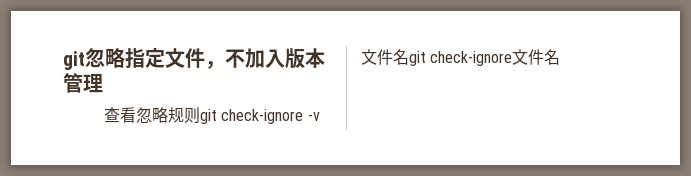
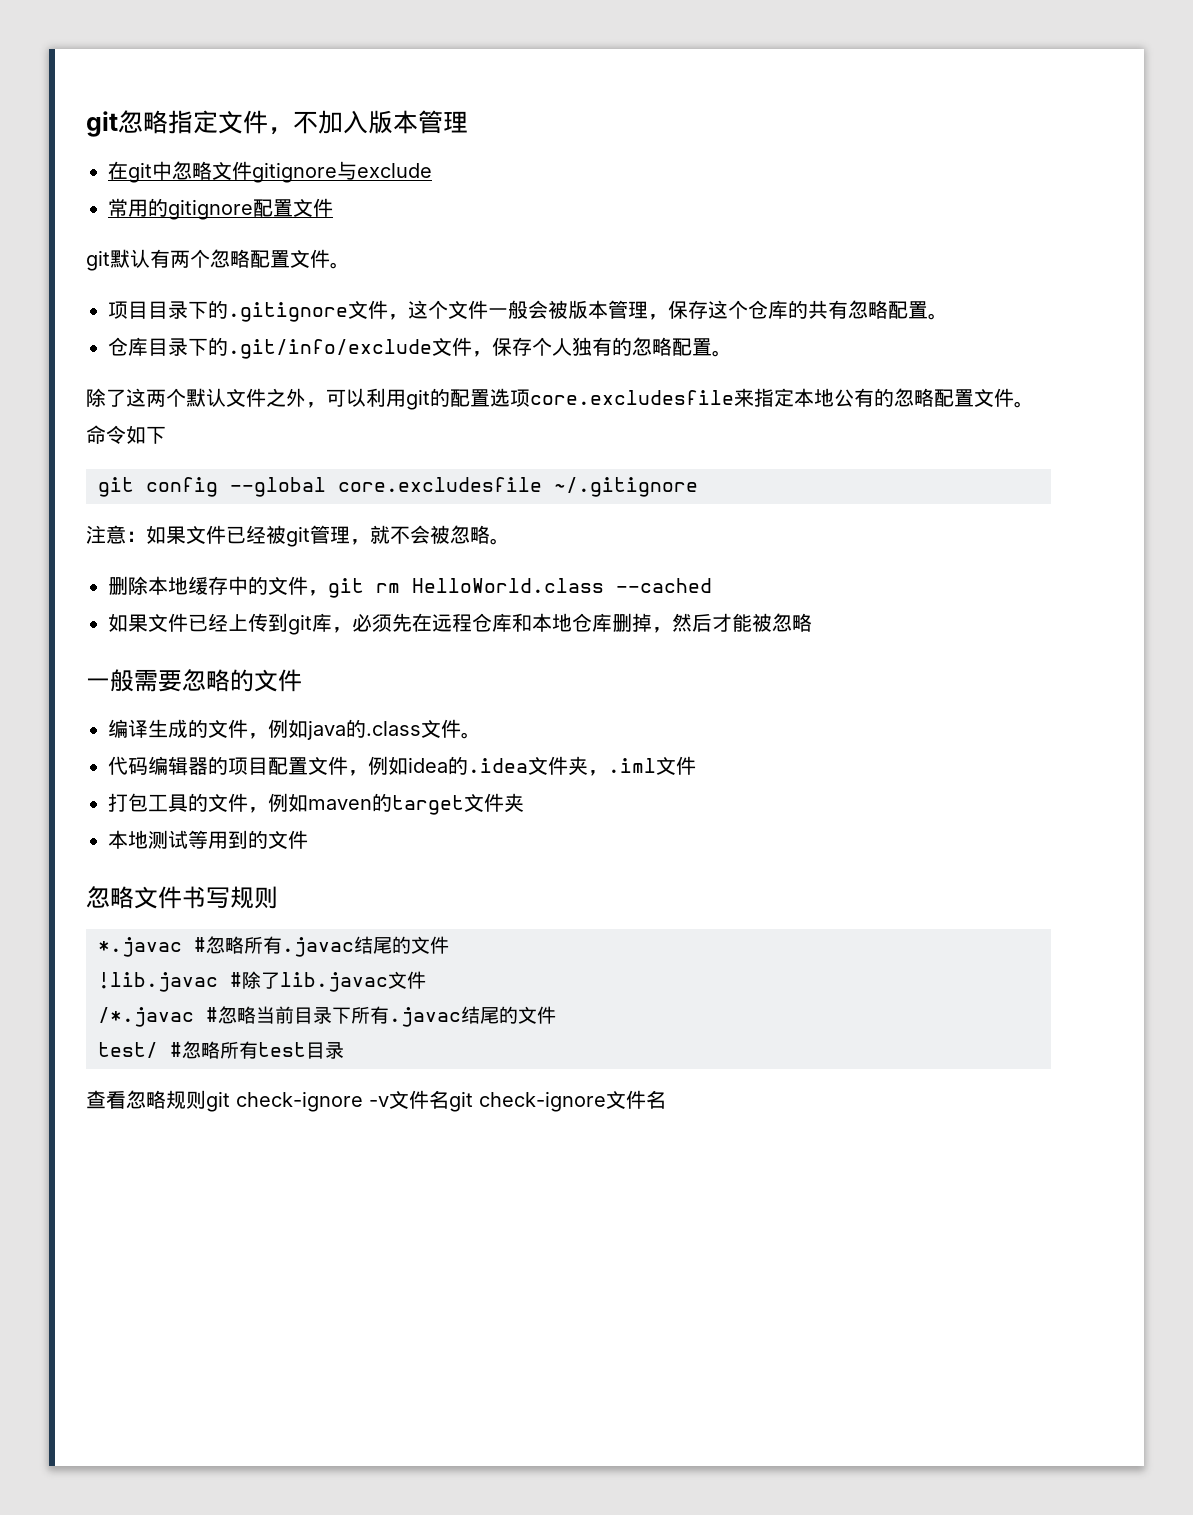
+ 在git中忽略文件gitignore与exclude
+ 常用的gitignore配置文件
+ git默认有两个忽略配置文件。
+ 项目目录下的.gitignore文件，这个文件一般会被版本管理，保存这个仓库的共有忽略配置。
+ 仓库目录下的.git/info/exclude文件，保存个人独有的忽略配置。
+ 除了这两个默认文件之外，可以利用git的配置选项core.excludesfile来指定本地公有的忽略配置文件。命令如下
+ git config --global core.excludesfile ~/.gitignore
+ 注意：如果文件已经被git管理，就不会被忽略。
+ 删除本地缓存中的文件，git rm HelloWorld.class --cached
+ 如果文件已经上传到git库，必须先在远程仓库和本地仓库删掉，然后才能被忽略
+ 一般需要忽略的文件
+ 编译生成的文件，例如java的.class文件。
+ 代码编辑器的项目配置文件，例如idea的.idea文件夹，.iml文件
+ 打包工具的文件，例如maven的target文件夹
+ 本地测试等用到的文件
+ 忽略文件书写规则
+ *.javac #忽略所有.javac结尾的文件
+ !lib.javac #除了lib.javac文件
+ /*.javac #忽略当前目录下所有.javac结尾的文件
+ test/ #忽略所有test目录

